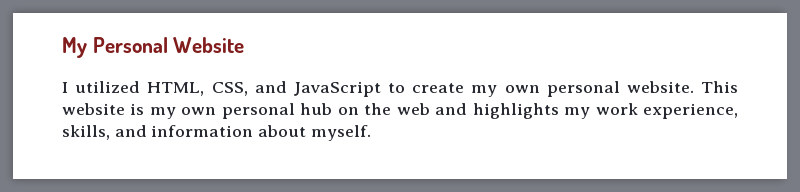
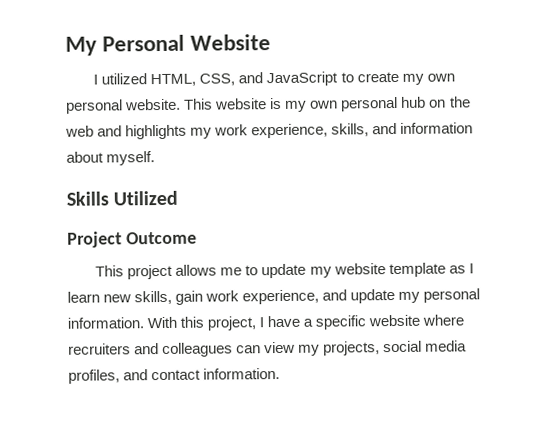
+ Skills Utilized
+ Project Outcome
+ This project allows me to update my website template as I learn new skills, gain work experience, and update my personal information. With this project, I have a specific website where recruiters and colleagues can view my projects, social media profiles, and contact information.

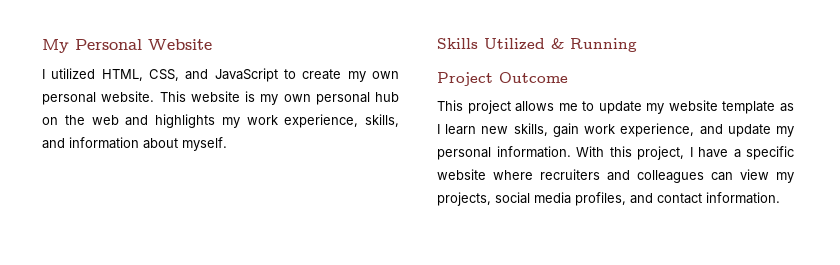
- Skills Utilized
+ Skills Utilized & Running

